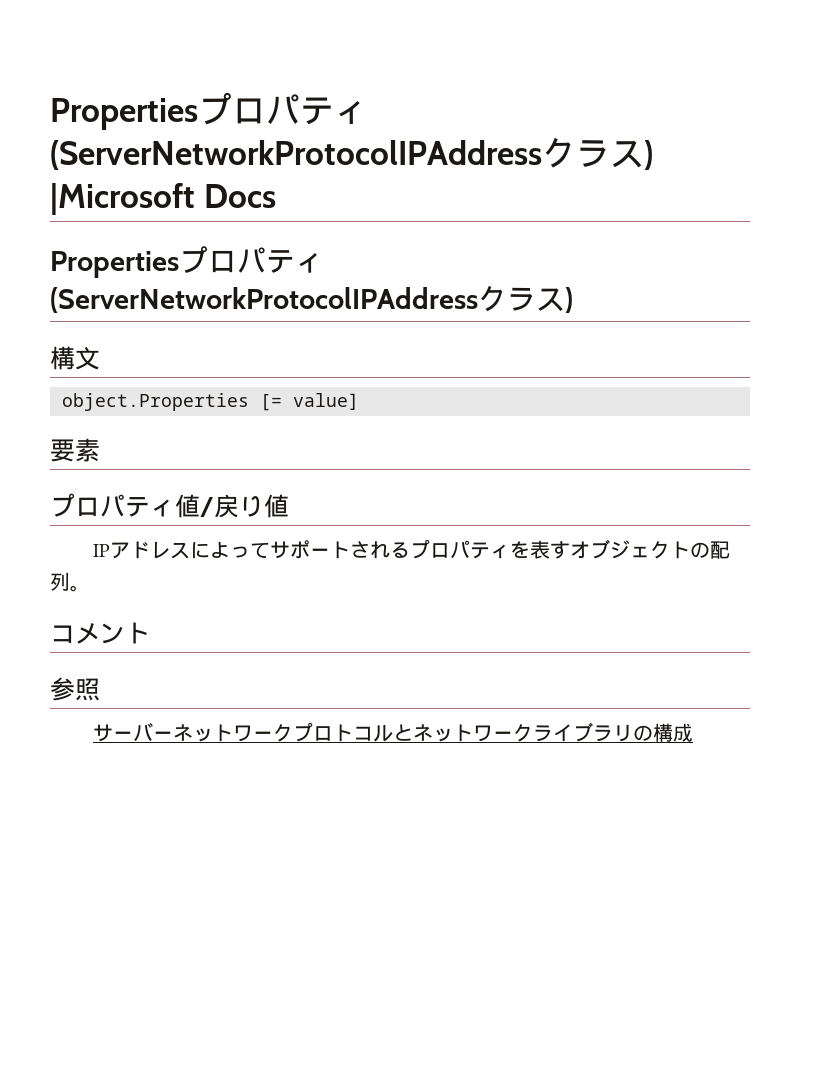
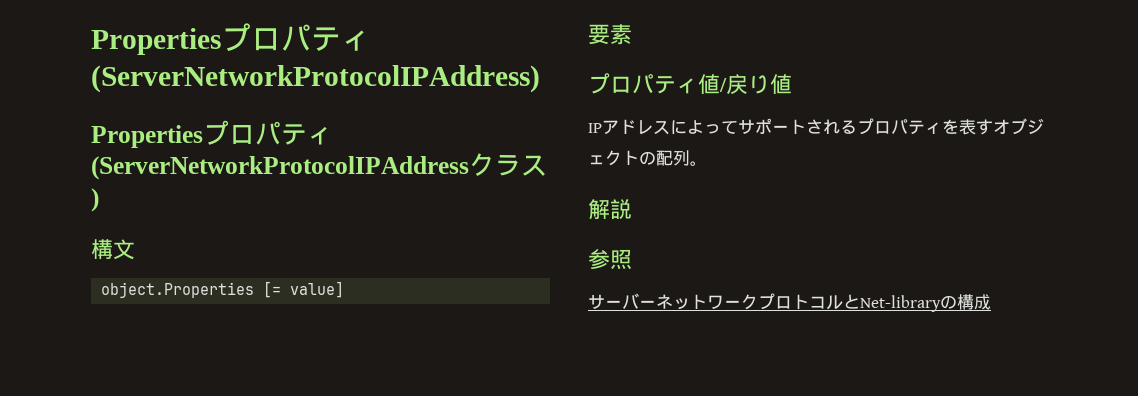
- Propertiesプロパティ(ServerNetworkProtocolIPAddressクラス) |Microsoft Docs
+ Propertiesプロパティ(ServerNetworkProtocolIPAddress)
- コメント
+ 解説
- サーバーネットワークプロトコルとネットワークライブラリの構成
+ サーバーネットワークプロトコルとNet-libraryの構成

